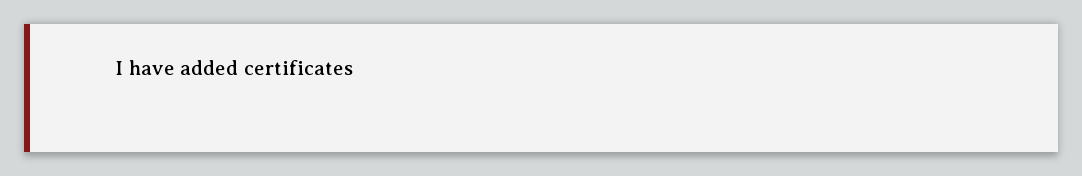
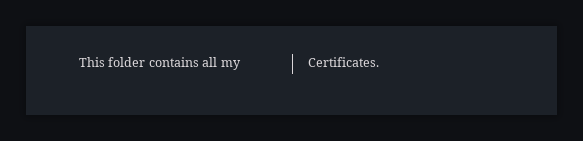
- I have added certificates
+ This folder contains all my Certificates.

